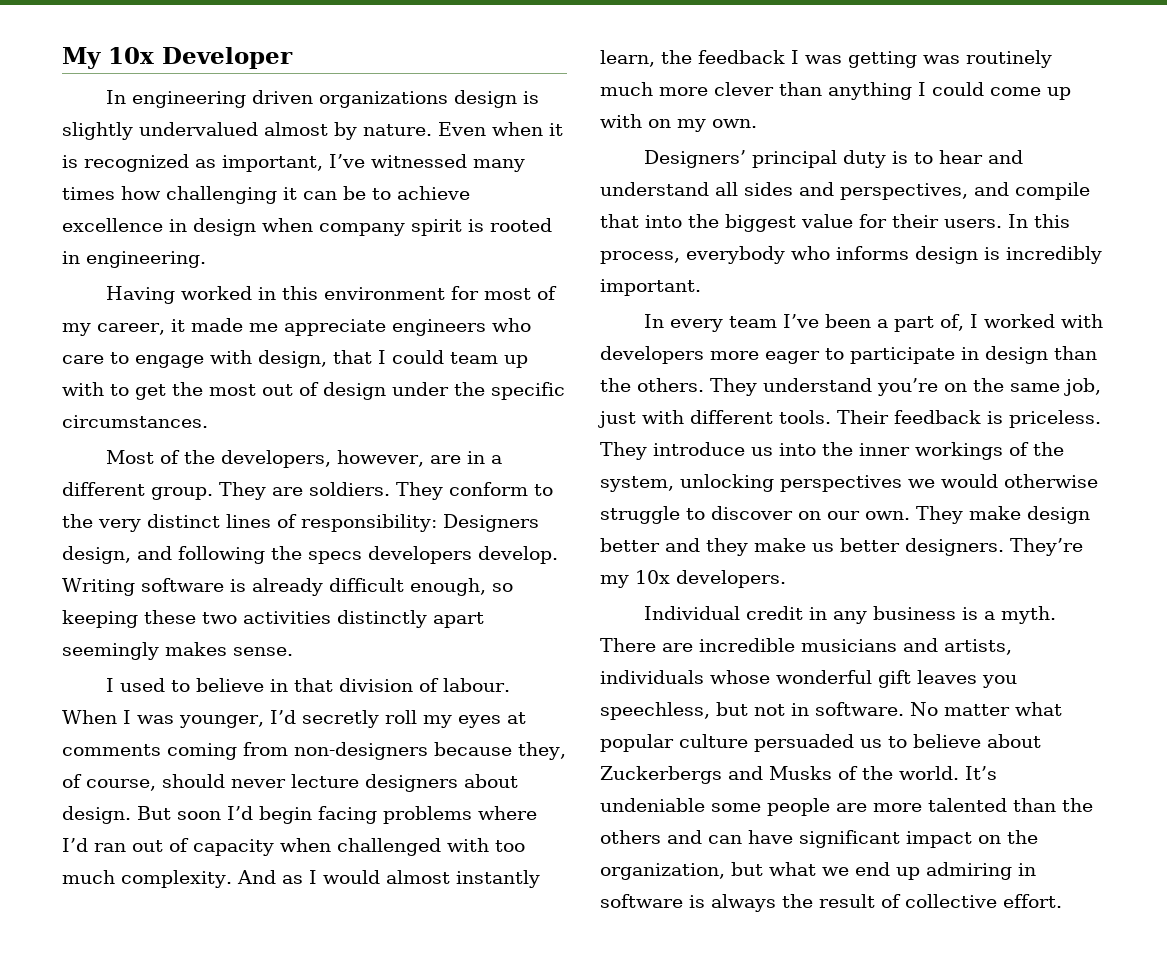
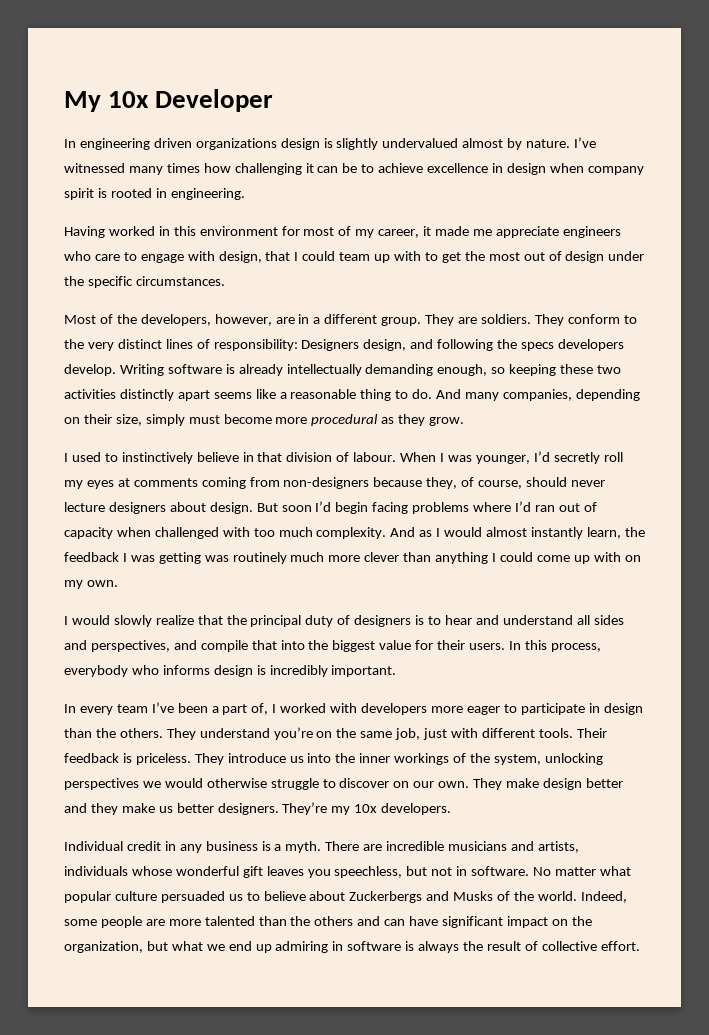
- Even when it is recognized as important, I’ve witnessed many times how challenging it can be to achieve excellence in design when company spirit is rooted in engineering.
+ I’ve witnessed many times how challenging it can be to achieve excellence in design when company spirit is rooted in engineering.
- Writing software is already difficult enough, so keeping these two activities distinctly apart seemingly makes sense.
+ Writing software is already intellectually demanding enough, so keeping these two activities distinctly apart seems like a reasonable thing to do. And many companies, depending on their size, simply must become more procedural as they grow.
- I used to believe in that division of labour.
+ I used to instinctively believe in that division of labour.
- Designers’ principal duty is to hear and understand all sides and perspectives, and compile that into the biggest value for their users.
+ I would slowly realize that the principal duty of designers is to hear and understand all sides and perspectives, and compile that into the biggest value for their users.
- It’s undeniable some people are more talented than the others and can have significant impact on the organization, but what we end up admiring in software is always the result of collective effort.
+ Indeed, some people are more talented than the others and can have significant impact on the organization, but what we end up admiring in software is always the result of collective effort.

